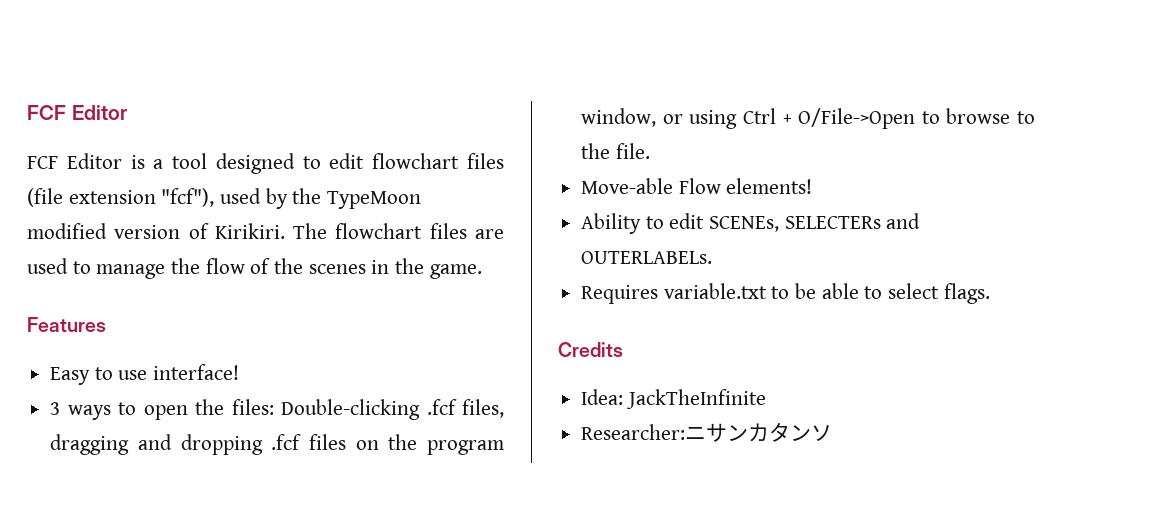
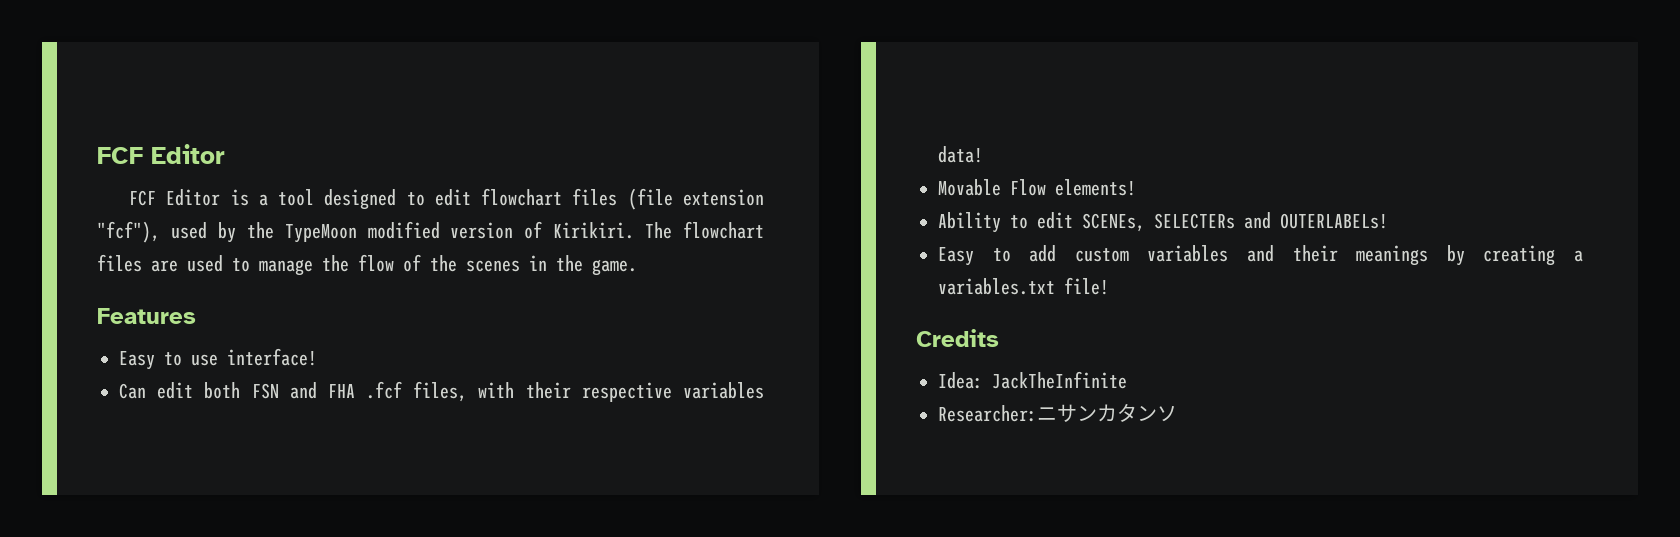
- 3 ways to open the files: Double-clicking .fcf files, dragging and dropping .fcf files on the program window, or using Ctrl + O/File->Open to browse to the file.
- Move-able Flow elements!
+ Can edit both FSN and FHA .fcf files, with their respective variables data!
+ Movable Flow elements!
- Ability to edit SCENEs, SELECTERs and OUTERLABELs.
- Requires variable.txt to be able to select flags.
+ Ability to edit SCENEs, SELECTERs and OUTERLABELs!
+ Easy to add custom variables and their meanings by creating a variables.txt file!

